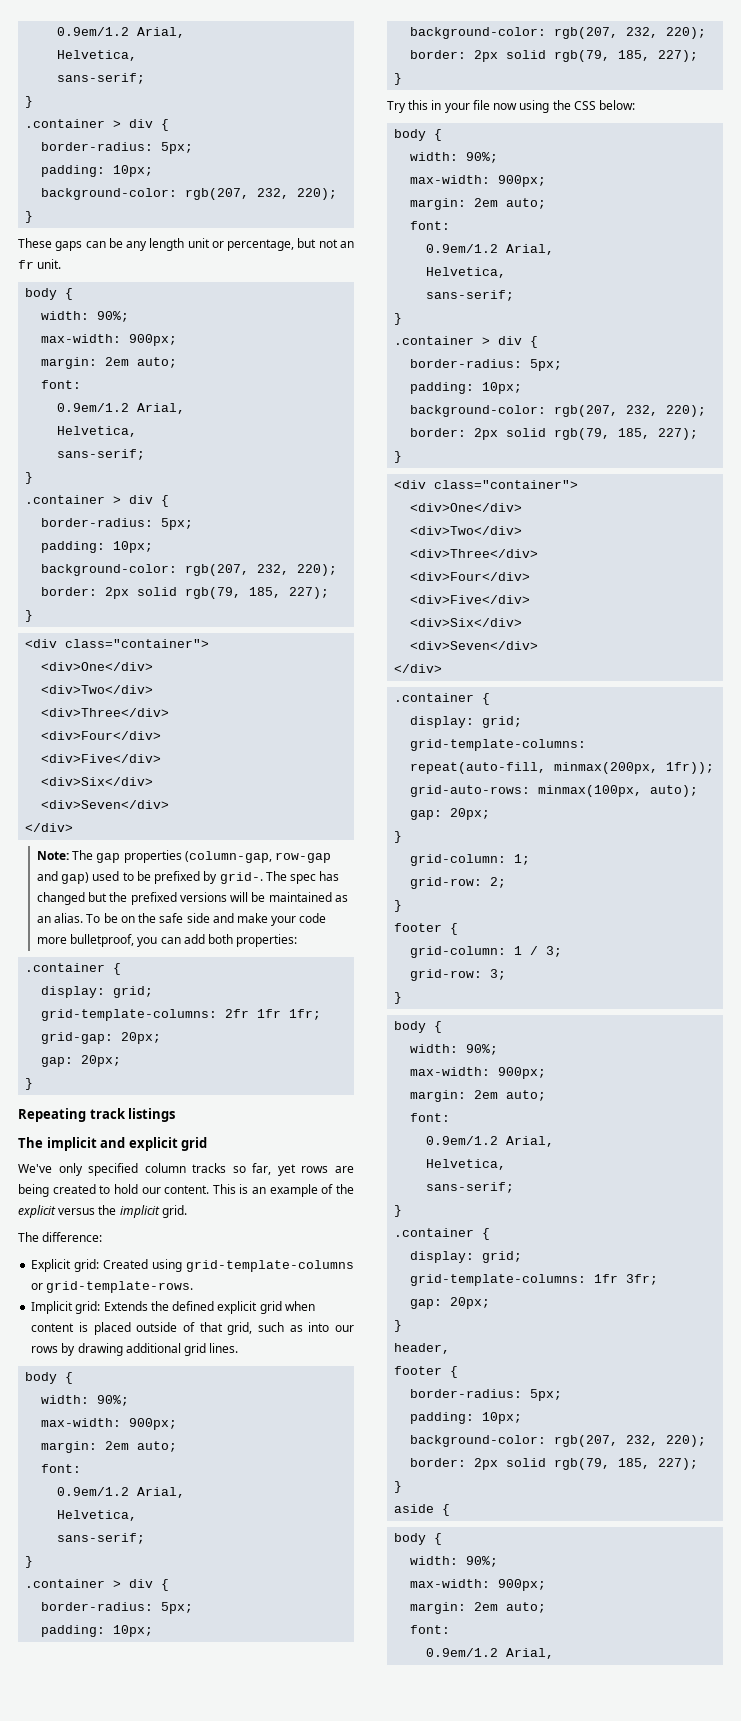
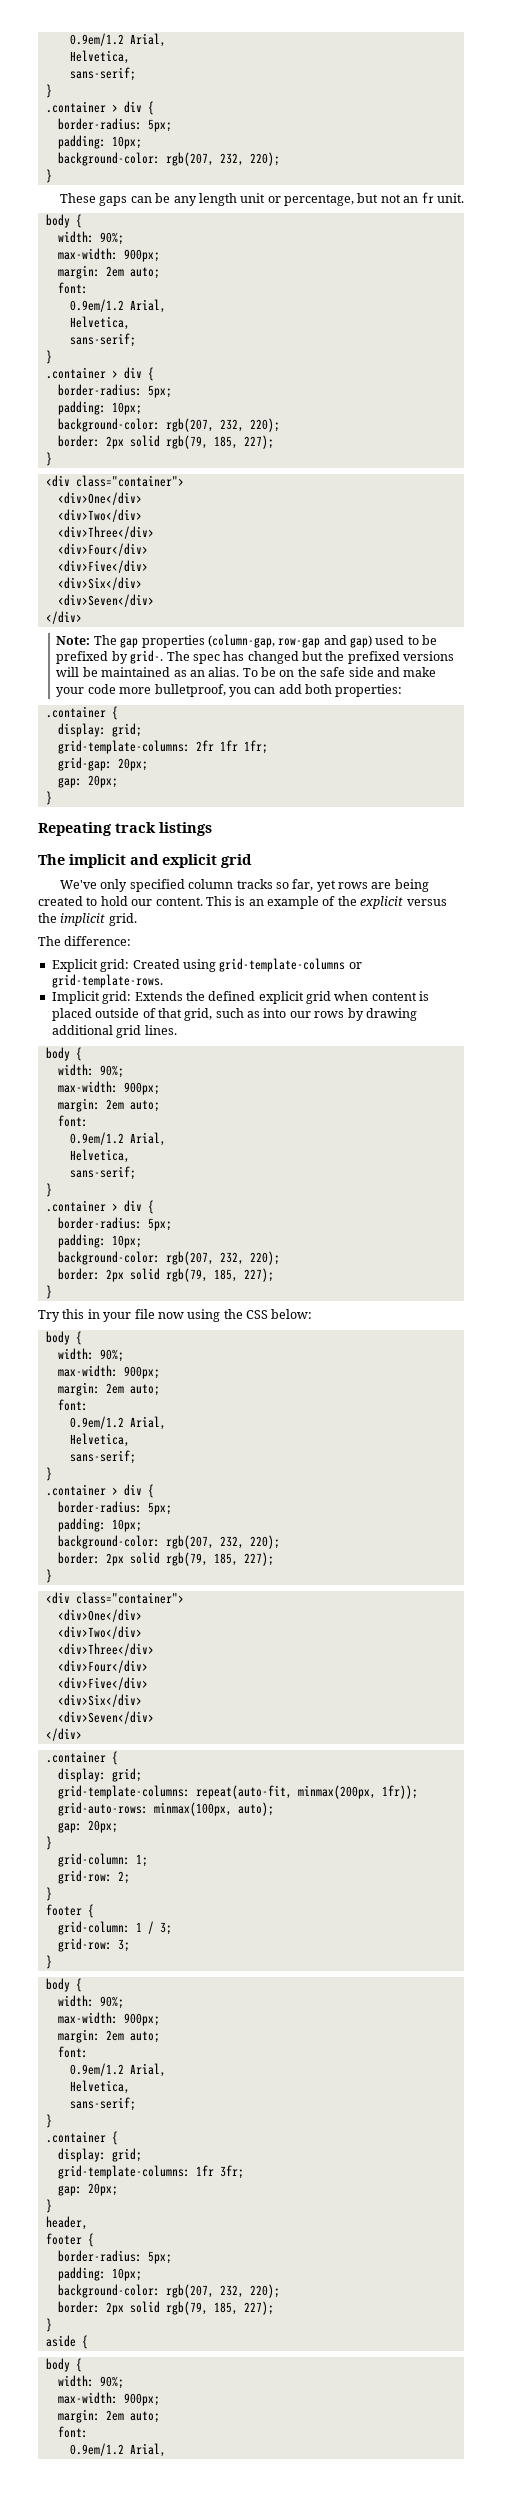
- grid-template-columns: repeat(auto-fill, minmax(200px, 1fr));
+ grid-template-columns: repeat(auto-fit, minmax(200px, 1fr));

